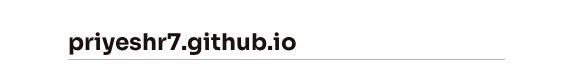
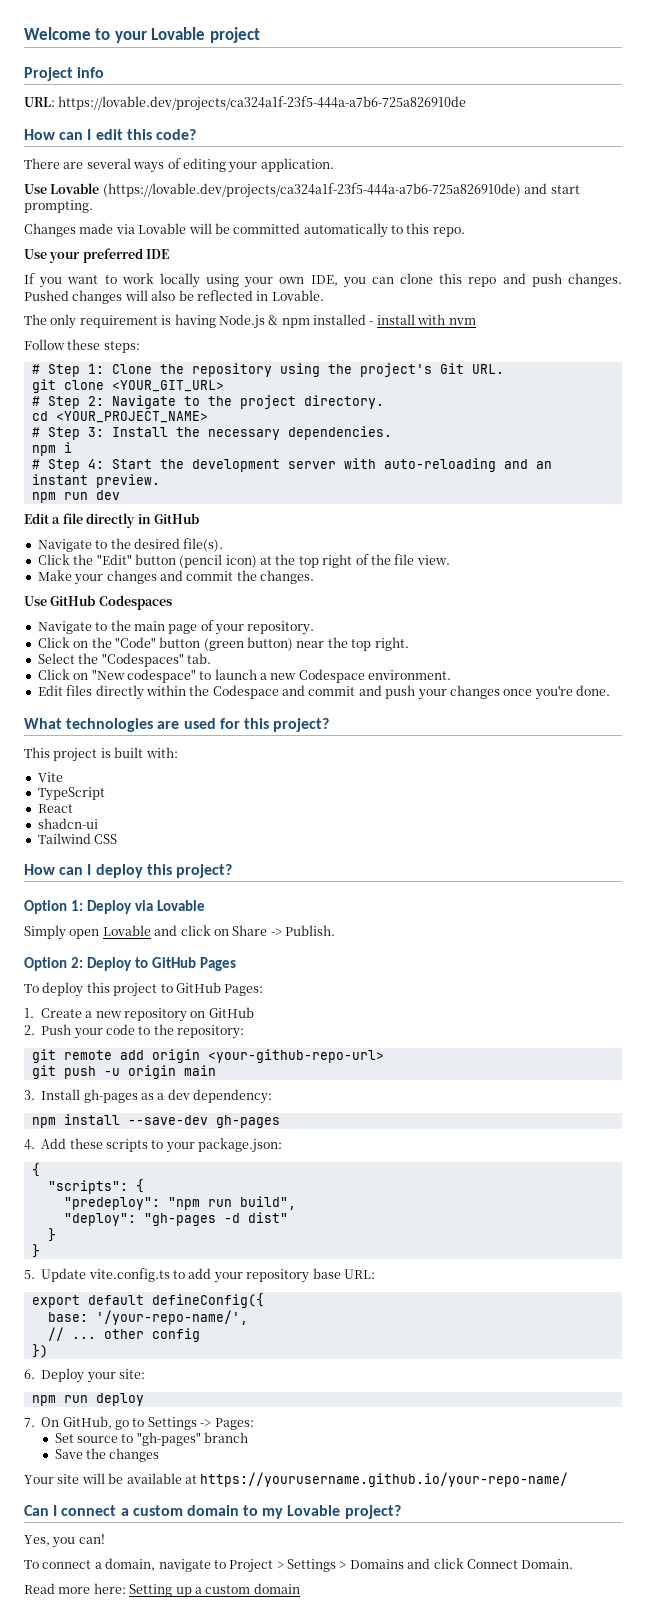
- priyeshr7.github.io
+ Welcome to your Lovable project
+ Project info
+ URL: https://lovable.dev/projects/ca324a1f-23f5-444a-a7b6-725a826910de
+ How can I edit this code?
+ There are several ways of editing your application.
+ Use Lovable (https://lovable.dev/projects/ca324a1f-23f5-444a-a7b6-725a826910de) and start prompting.
+ Changes made via Lovable will be committed automatically to this repo.
+ Use your preferred IDE
+ If you want to work locally using your own IDE, you can clone this repo and push changes. Pushed changes will also be reflected in Lovable.
+ The only requirement is having Node.js & npm installed - install with nvm
+ Follow these steps:
+ # Step 1: Clone the repository using the project's Git URL.
+ git clone <YOUR_GIT_URL>
+ # Step 2: Navigate to the project directory.
+ cd <YOUR_PROJECT_NAME>
+ # Step 3: Install the necessary dependencies.
+ npm i
+ # Step 4: Start the development server with auto-reloading and an instant preview.
+ npm run dev
+ Edit a file directly in GitHub
+ Navigate to the desired file(s).
+ Click the "Edit" button (pencil icon) at the top right of the file view.
+ Make your changes and commit the changes.
+ Use GitHub Codespaces
+ Navigate to the main page of your repository.
+ Click on the "Code" button (green button) near the top right.
+ Select the "Codespaces" tab.
+ Click on "New codespace" to launch a new Codespace environment.
+ Edit files directly within the Codespace and commit and push your changes once you're done.
+ What technologies are used for this project?
+ This project is built with:
+ Vite
+ TypeScript
+ React
+ shadcn-ui
+ Tailwind CSS
+ How can I deploy this project?
+ Option 1: Deploy via Lovable
+ Simply open Lovable and click on Share -> Publish.
+ Option 2: Deploy to GitHub Pages
+ To deploy this project to GitHub Pages:
+ 1. Create a new repository on GitHub
+ 2. Push your code to the repository:
+ git remote add origin <your-github-repo-url>
+ git push -u origin main
+ 3. Install gh-pages as a dev dependency:
+ npm install --save-dev gh-pages
+ 4. Add these scripts to your package.json:
+ {
+ "scripts": {
+ "predeploy": "npm run build",
+ "deploy": "gh-pages -d dist"
+ }
+ }
+ 5. Update vite.config.ts to add your repository base URL:
+ export default defineConfig({
+ base: '/your-repo-name/',
+ // ... other config
+ })
+ 6. Deploy your site:
+ npm run deploy
+ 7. On GitHub, go to Settings -> Pages:
+ Set source to "gh-pages" branch
+ Save the changes
+ Your site will be available at https://yourusername.github.io/your-repo-name/
+ Can I connect a custom domain to my Lovable project?
+ Yes, you can!
+ To connect a domain, navigate to Project > Settings > Domains and click Connect Domain.
+ Read more here: Setting up a custom domain

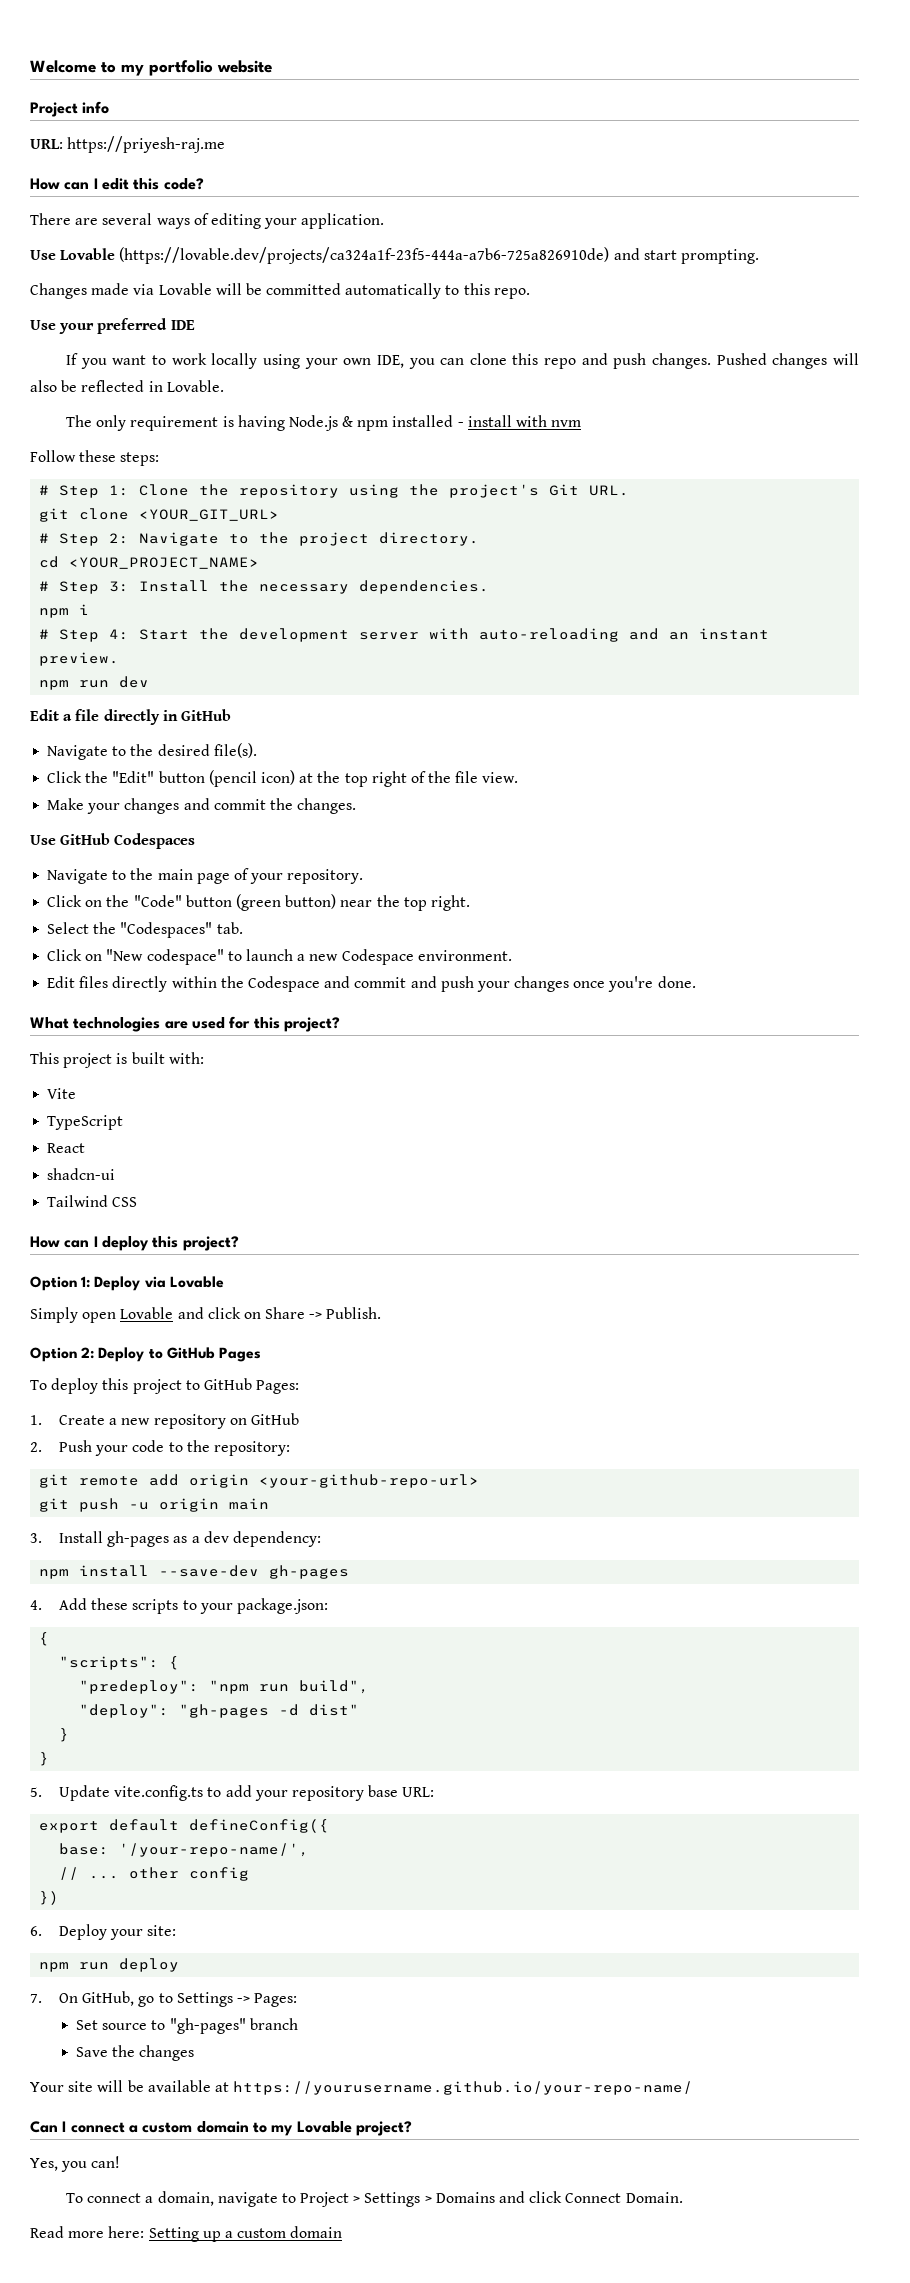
- Welcome to your Lovable project
+ Welcome to my portfolio website
- URL: https://lovable.dev/projects/ca324a1f-23f5-444a-a7b6-725a826910de
+ URL: https://priyesh-raj.me

